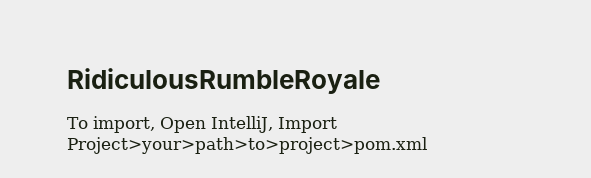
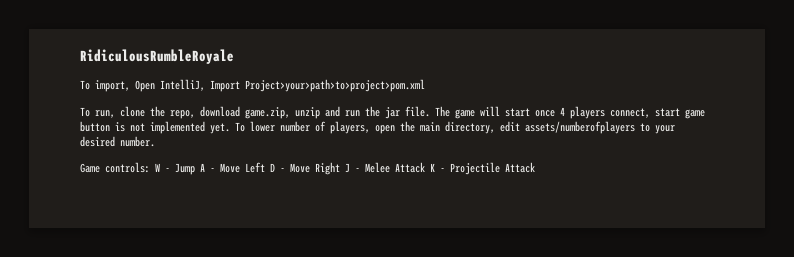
+ To run, clone the repo, download game.zip, unzip and run the jar file. The game will start once 4 players connect, start game button is not implemented yet. To lower number of players, open the main directory, edit assets/numberofplayers to your desired number.
+ Game controls: W - Jump A - Move Left D - Move Right J - Melee Attack K - Projectile Attack

